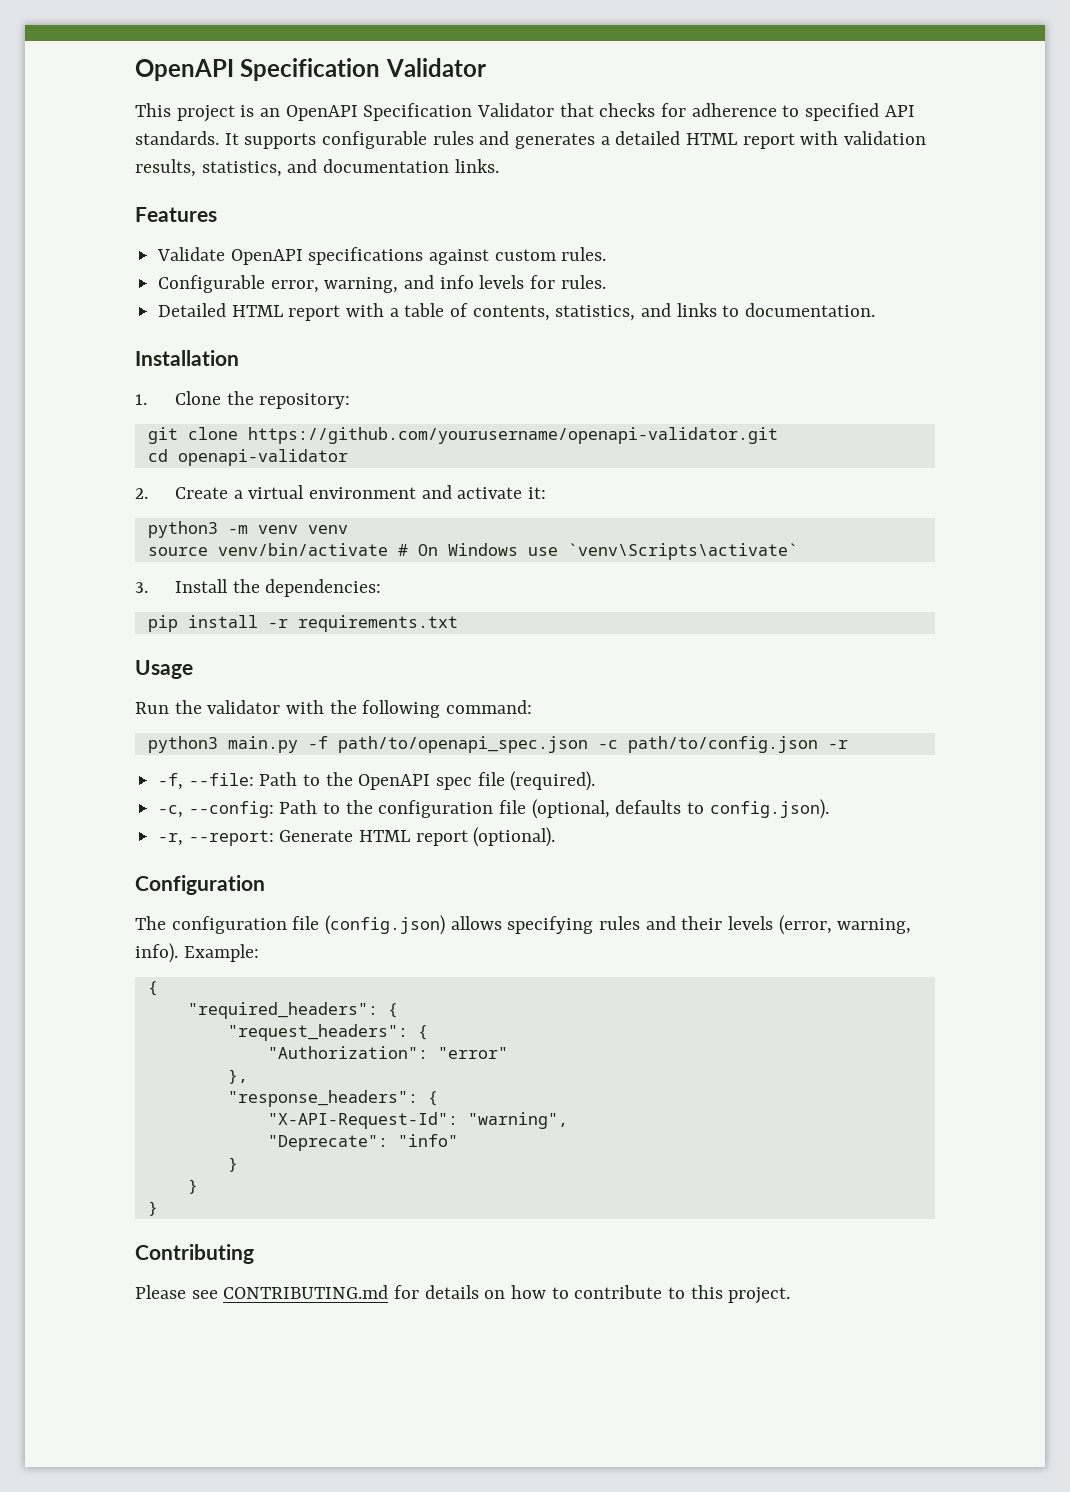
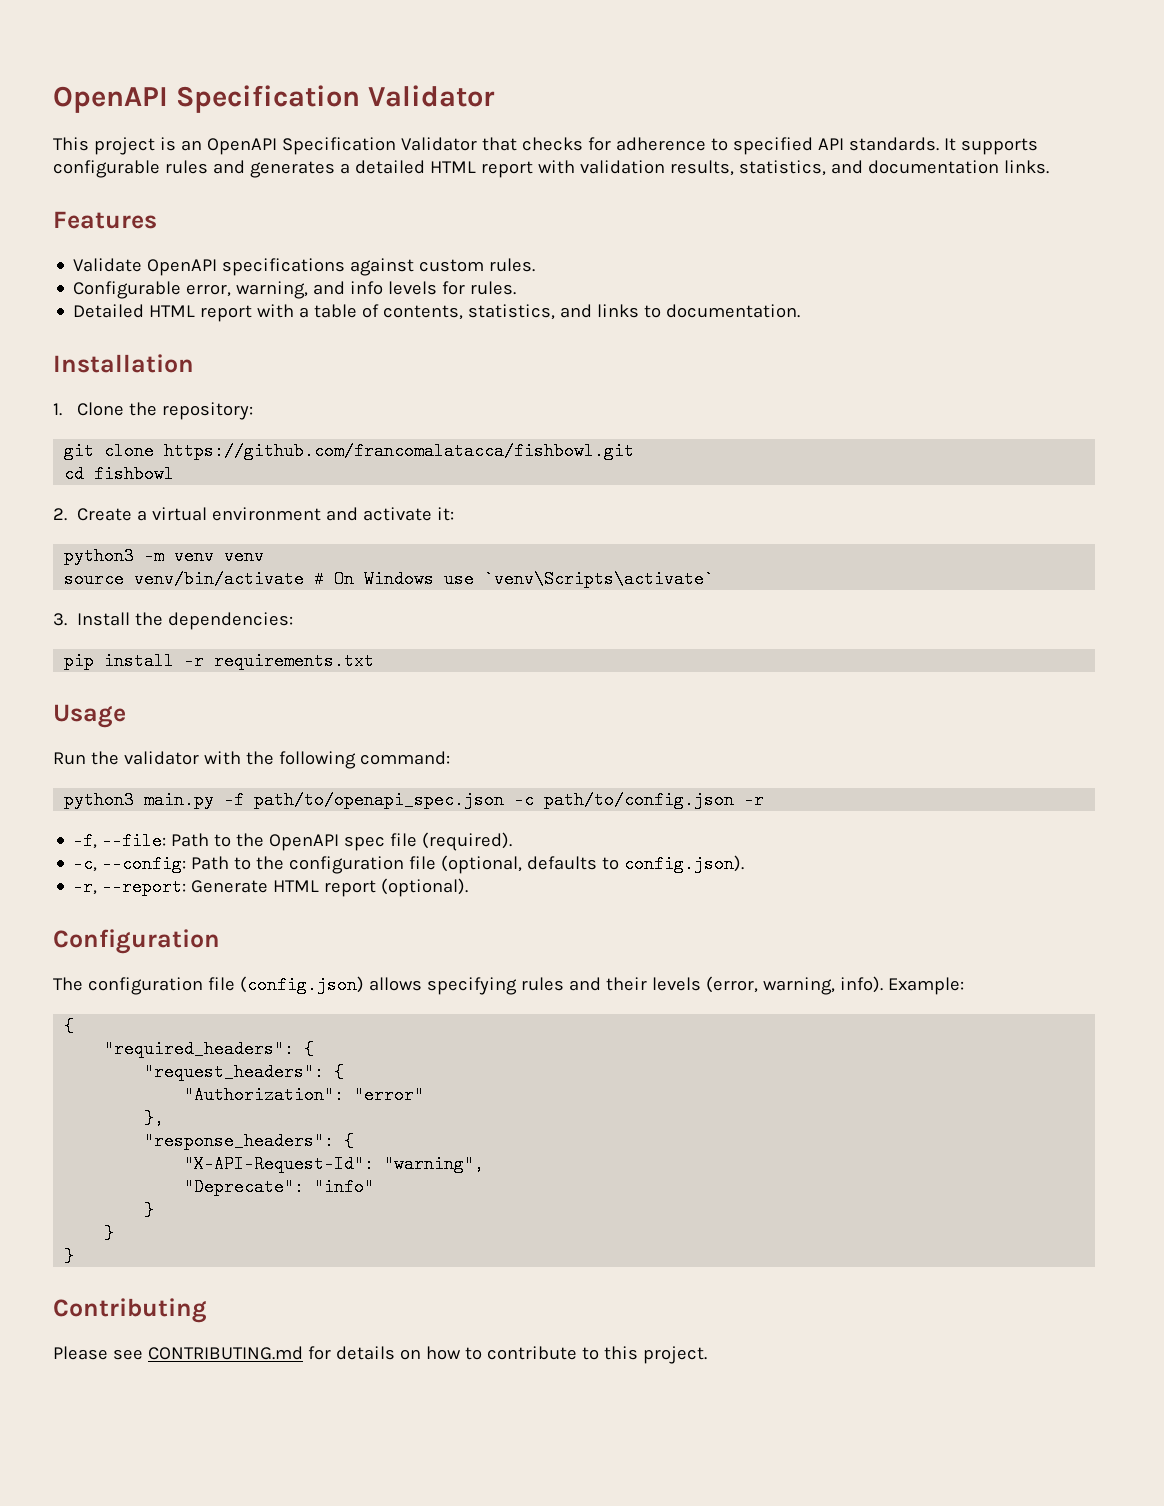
- git clone https://github.com/yourusername/openapi-validator.git
+ git clone https://github.com/francomalatacca/fishbowl.git
- cd openapi-validator
+ cd fishbowl

